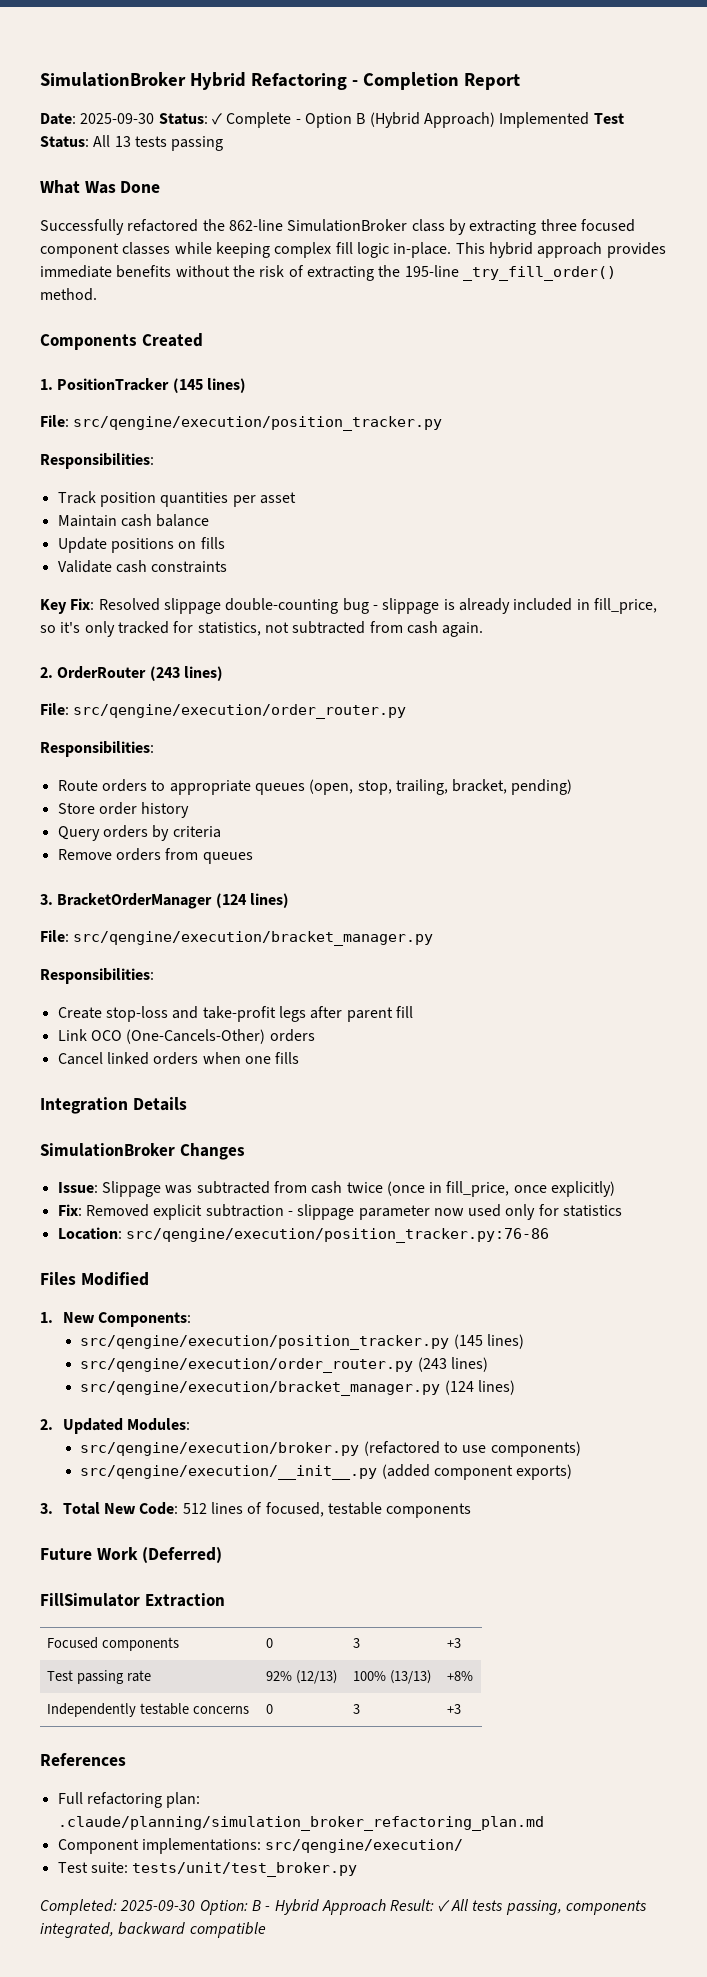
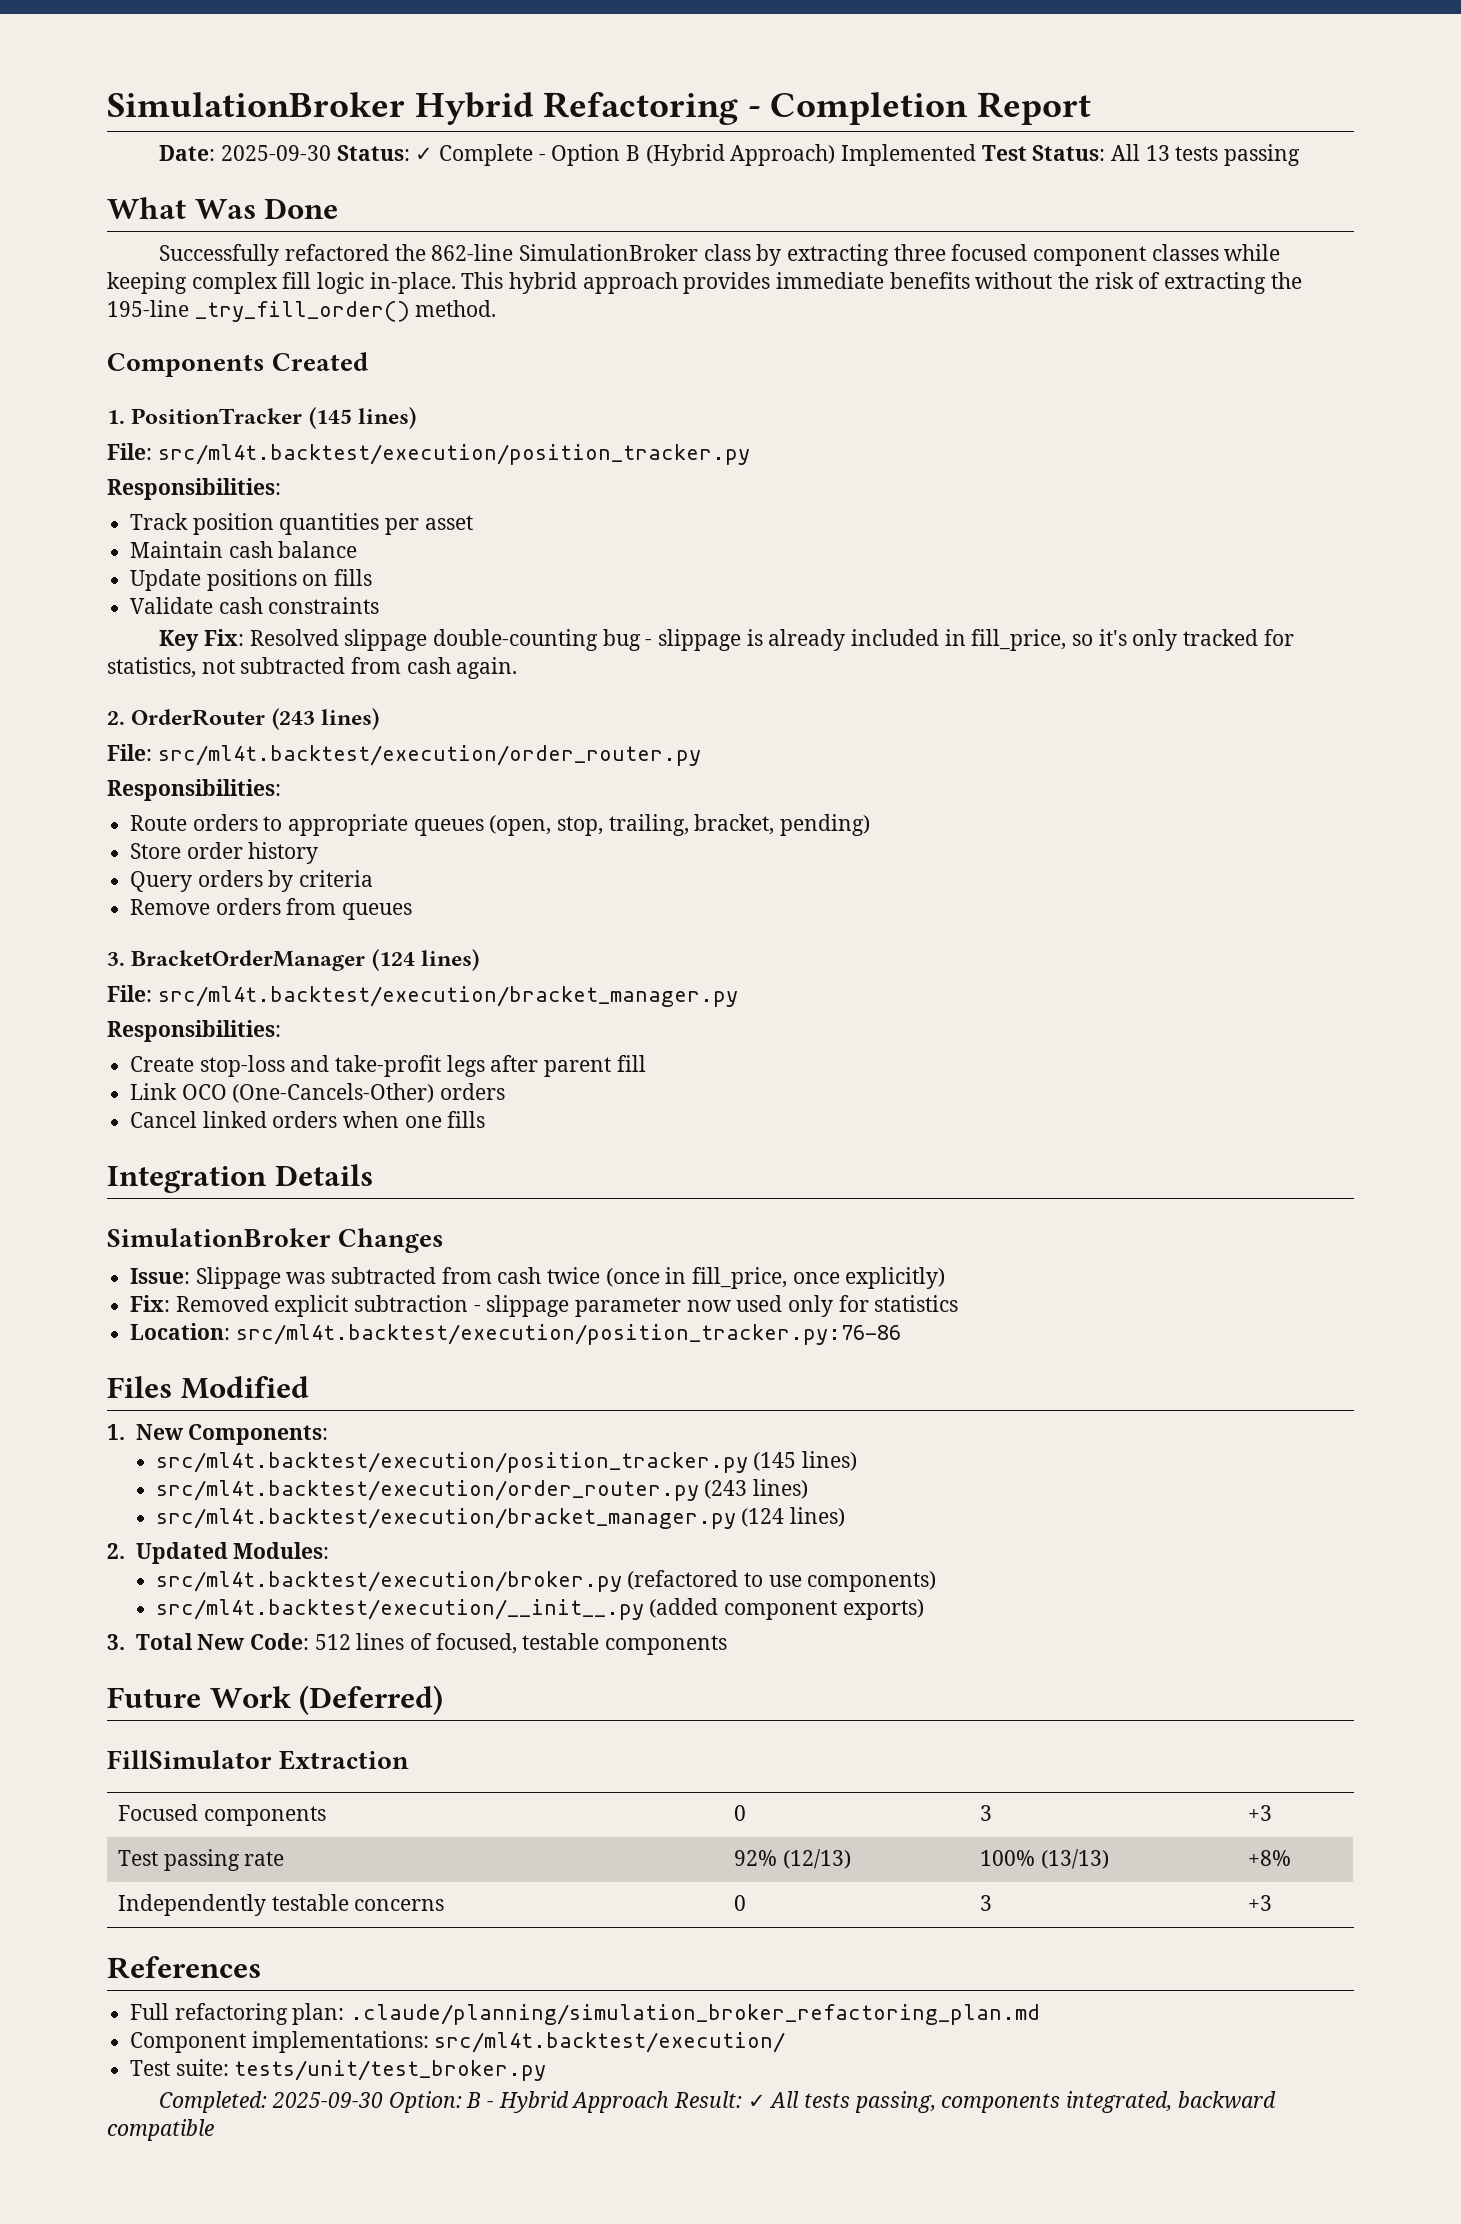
- File: src/qengine/execution/position_tracker.py
+ File: src/ml4t.backtest/execution/position_tracker.py
- File: src/qengine/execution/order_router.py
+ File: src/ml4t.backtest/execution/order_router.py
- File: src/qengine/execution/bracket_manager.py
+ File: src/ml4t.backtest/execution/bracket_manager.py
- Location: src/qengine/execution/position_tracker.py:76-86
+ Location: src/ml4t.backtest/execution/position_tracker.py:76-86
- src/qengine/execution/position_tracker.py (145 lines)
- src/qengine/execution/order_router.py (243 lines)
- src/qengine/execution/bracket_manager.py (124 lines)
+ src/ml4t.backtest/execution/position_tracker.py (145 lines)
+ src/ml4t.backtest/execution/order_router.py (243 lines)
+ src/ml4t.backtest/execution/bracket_manager.py (124 lines)
- src/qengine/execution/broker.py (refactored to use components)
+ src/ml4t.backtest/execution/broker.py (refactored to use components)
- src/qengine/execution/__init__.py (added component exports)
+ src/ml4t.backtest/execution/__init__.py (added component exports)
- Component implementations: src/qengine/execution/
+ Component implementations: src/ml4t.backtest/execution/

